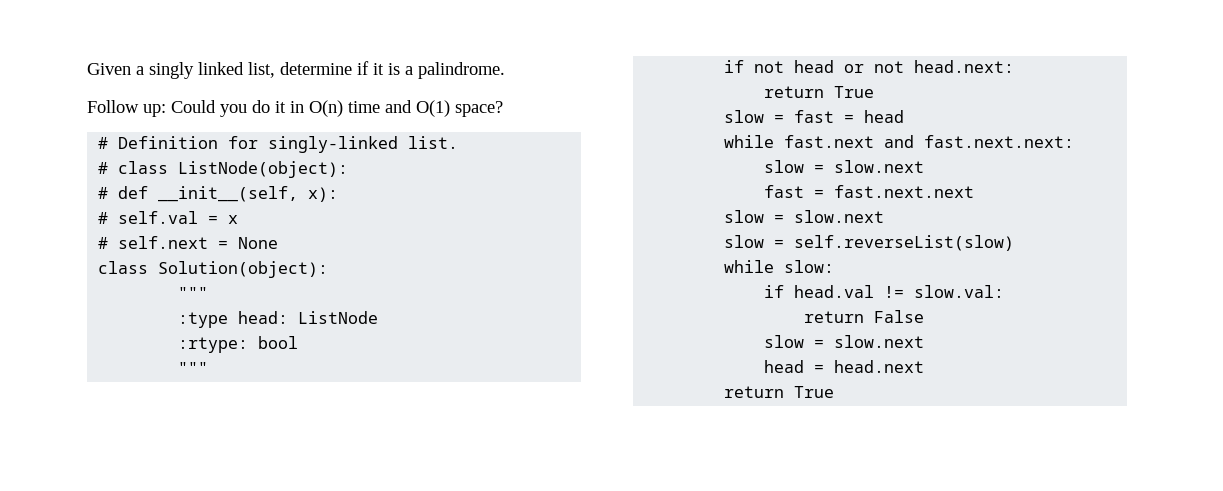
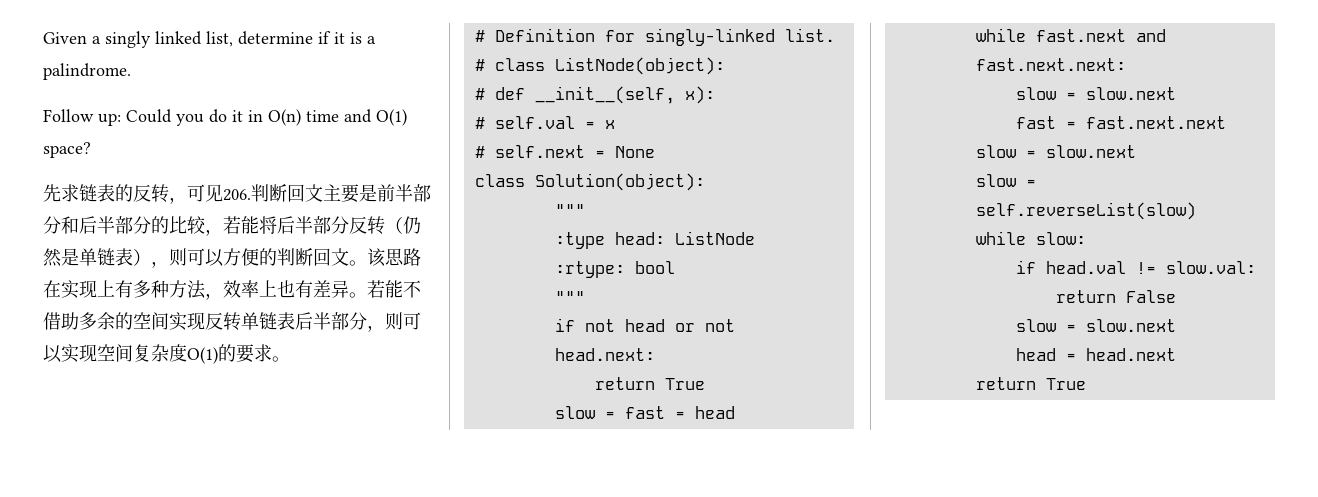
+ 先求链表的反转，可见206.判断回文主要是前半部分和后半部分的比较，若能将后半部分反转（仍然是单链表），则可以方便的判断回文。该思路在实现上有多种方法，效率上也有差异。若能不借助多余的空间实现反转单链表后半部分，则可以实现空间复杂度O(1)的要求。

